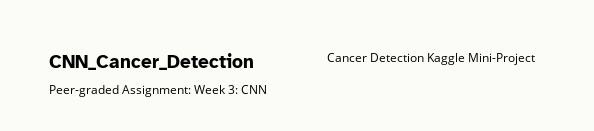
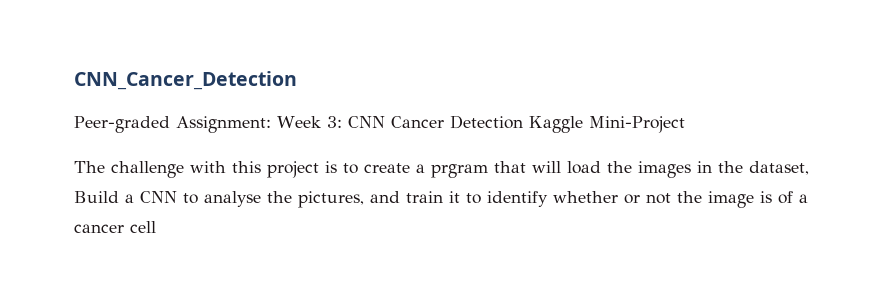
+ The challenge with this project is to create a prgram that will load the images in the dataset, Build a CNN to analyse the pictures, and train it to identify whether or not the image is of a cancer cell

